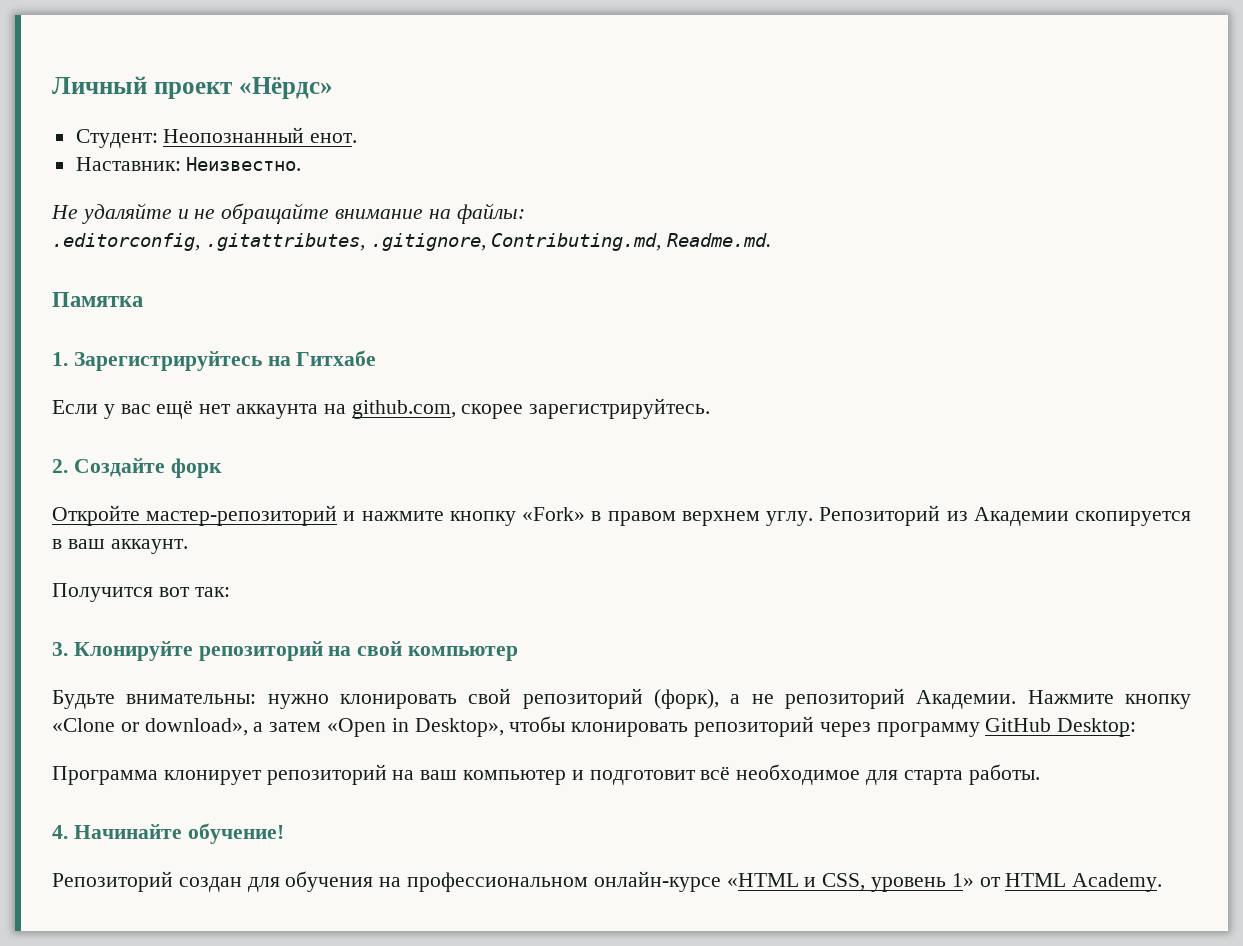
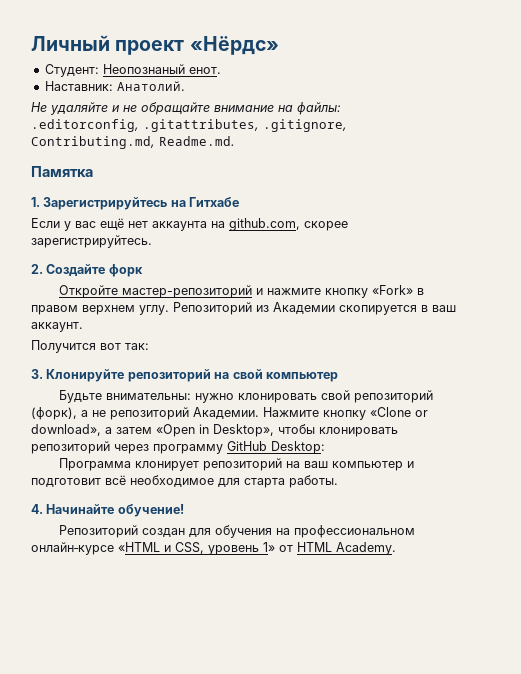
- Студент: Неопознанный енот.
+ Студент: Неопознаный енот.
- Наставник: Неизвестно.
+ Наставник: Анатолий.

